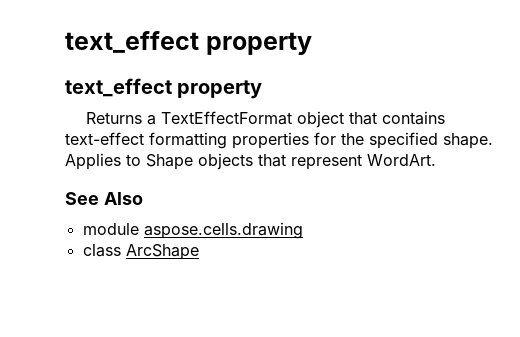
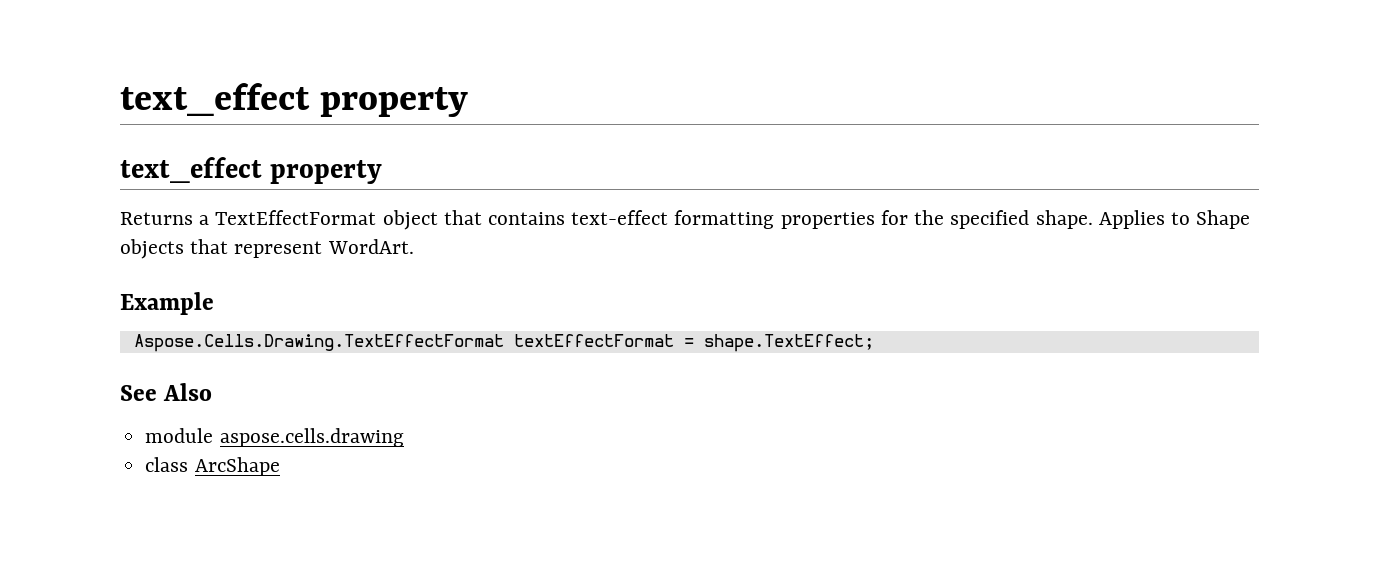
+ Example
+ Aspose.Cells.Drawing.TextEffectFormat textEffectFormat = shape.TextEffect;

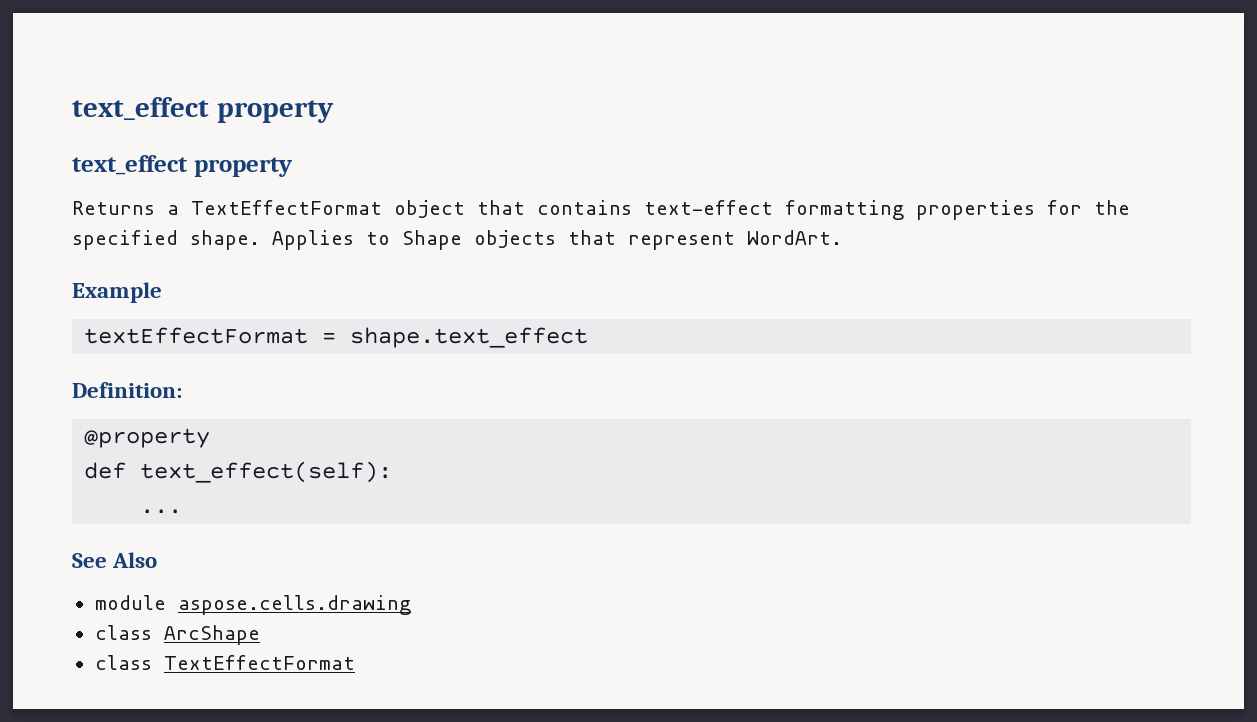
- Aspose.Cells.Drawing.TextEffectFormat textEffectFormat = shape.TextEffect;
+ textEffectFormat = shape.text_effect
+ Definition:
+ @property
+ def text_effect(self):
+ ...
+ class TextEffectFormat

